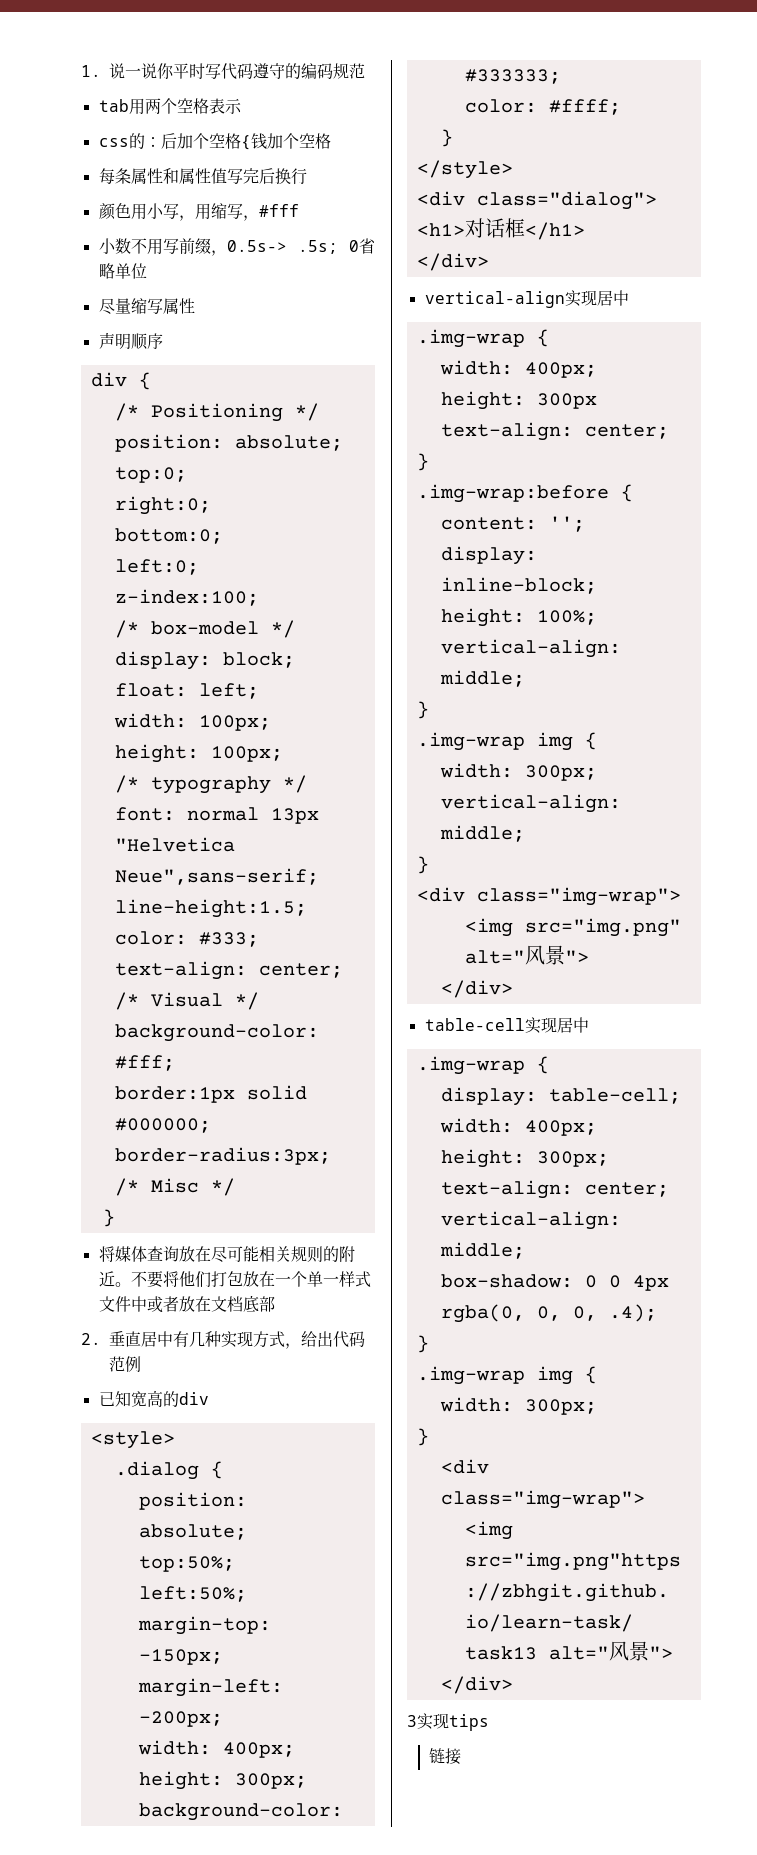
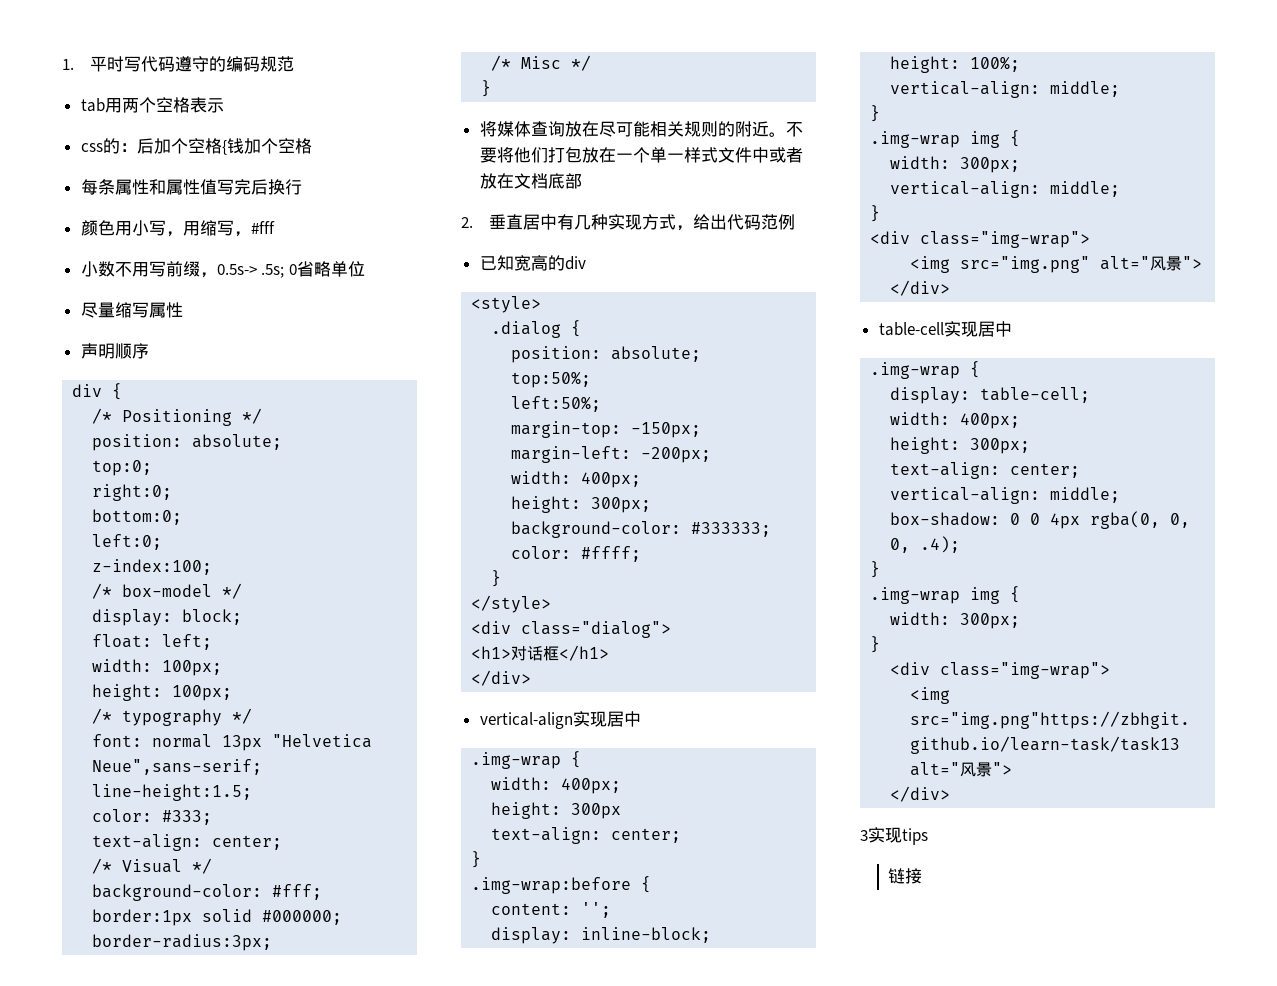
- 1.说一说你平时写代码遵守的编码规范
+ 1.平时写代码遵守的编码规范

